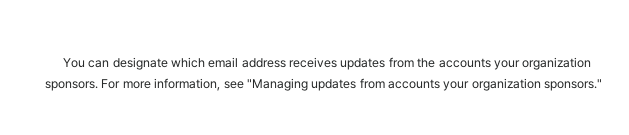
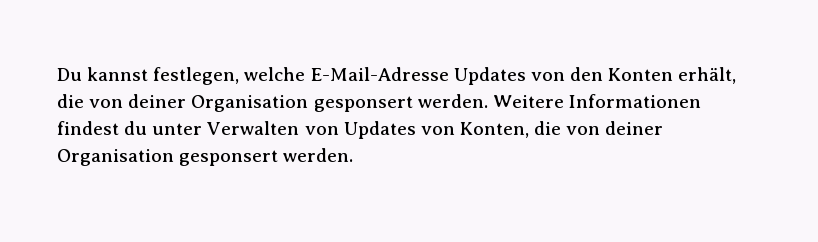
- You can designate which email address receives updates from the accounts your organization sponsors. For more information, see "Managing updates from accounts your organization sponsors."
+ Du kannst festlegen, welche E-Mail-Adresse Updates von den Konten erhält, die von deiner Organisation gesponsert werden. Weitere Informationen findest du unter Verwalten von Updates von Konten, die von deiner Organisation gesponsert werden.

